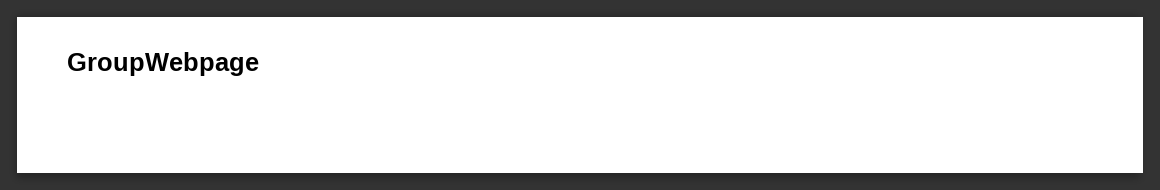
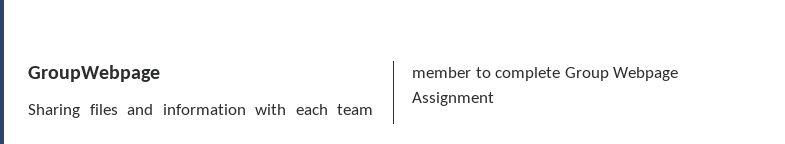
+ Sharing files and information with each team member to complete Group Webpage Assignment

